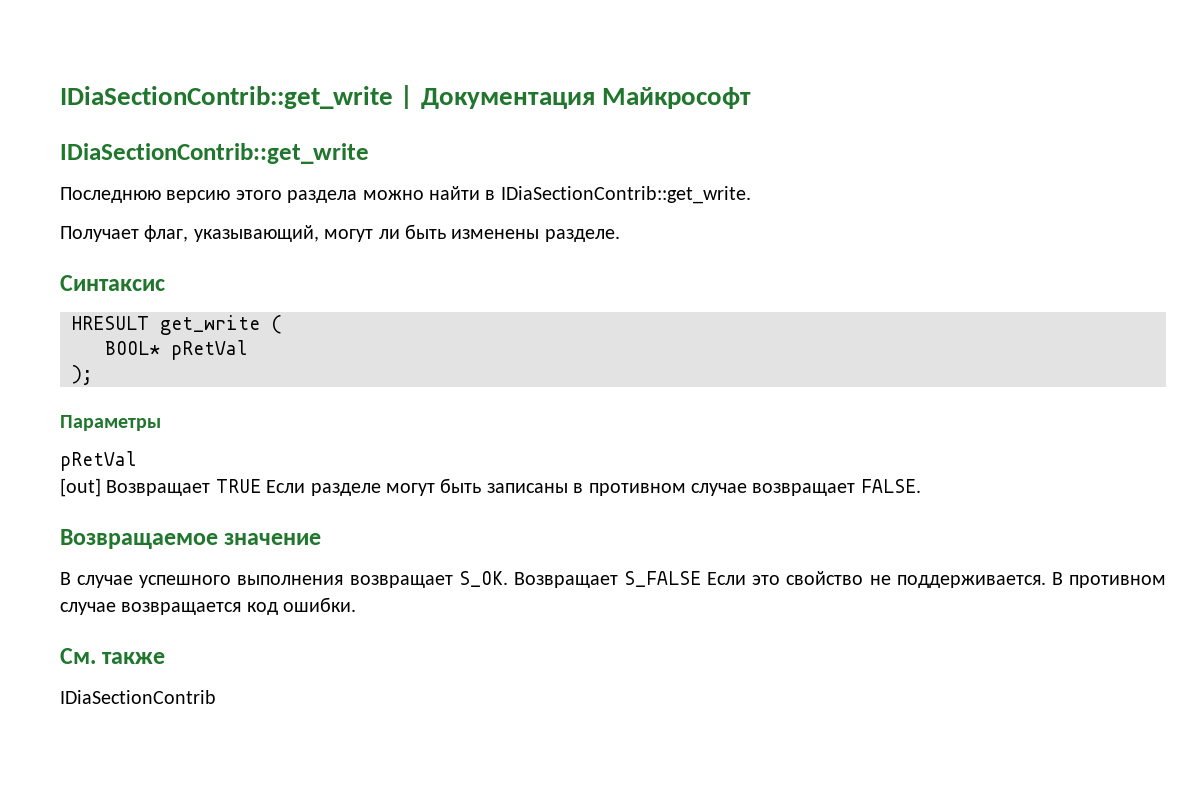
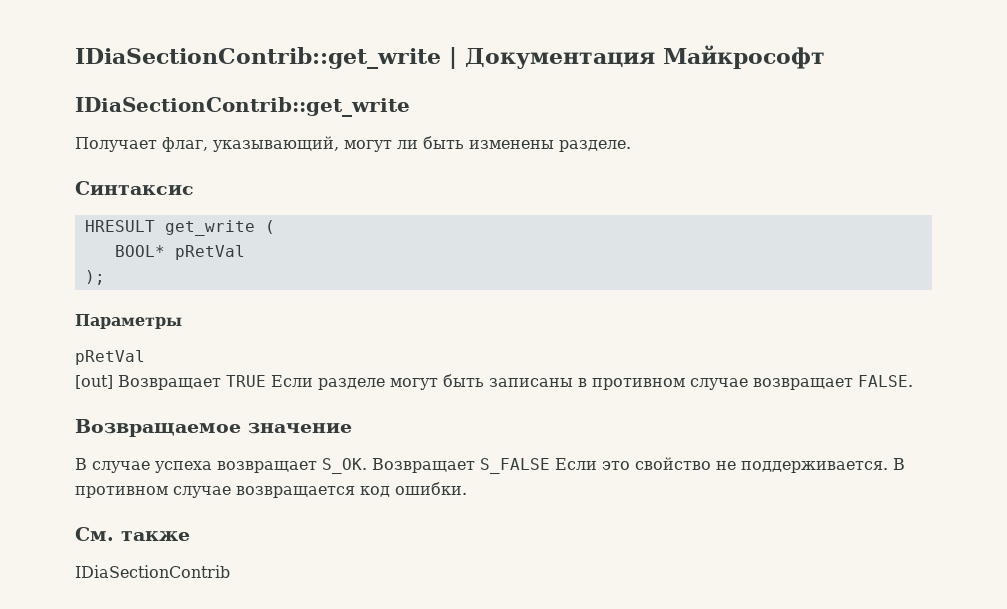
- Последнюю версию этого раздела можно найти в IDiaSectionContrib::get_write.
- В случае успешного выполнения возвращает S_OK.
+ В случае успеха возвращает S_OK.

